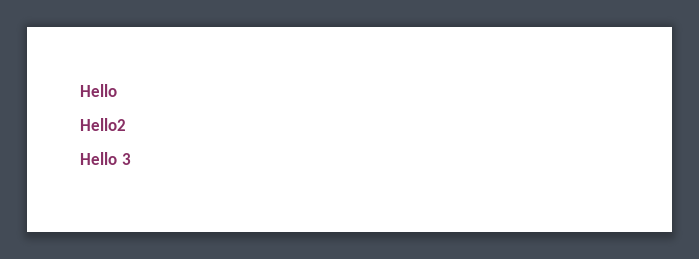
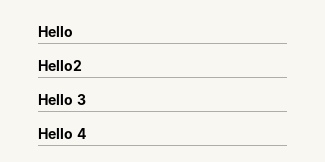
+ Hello 4

